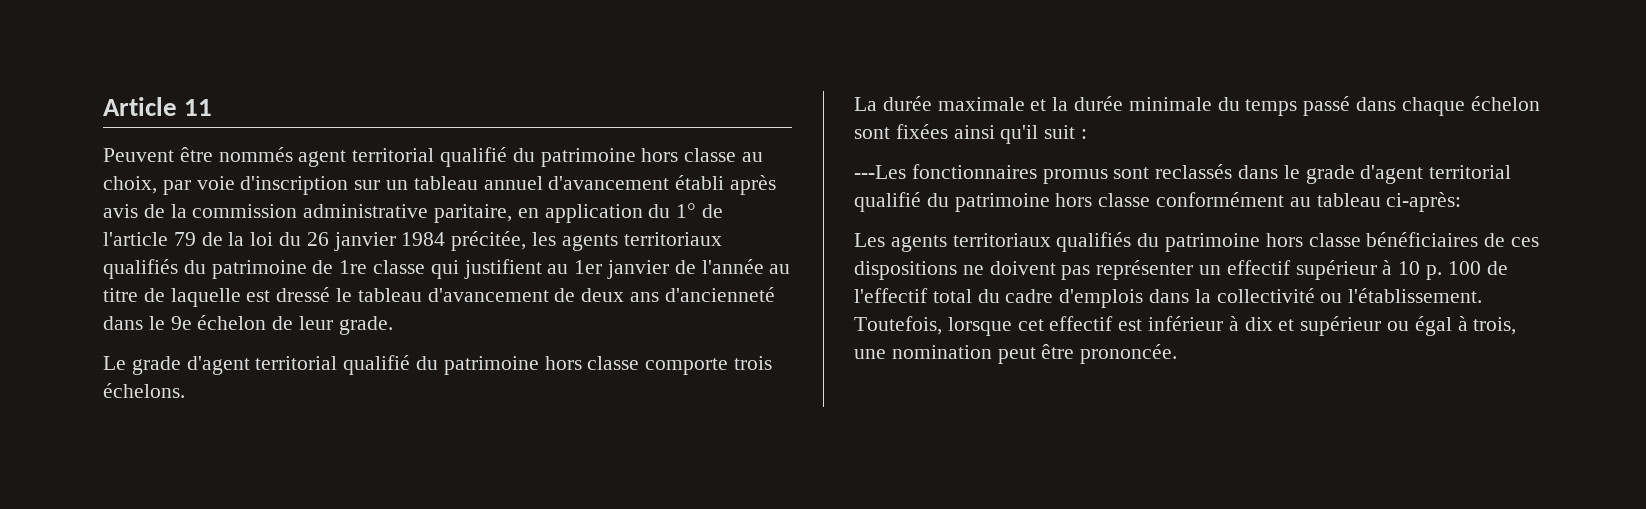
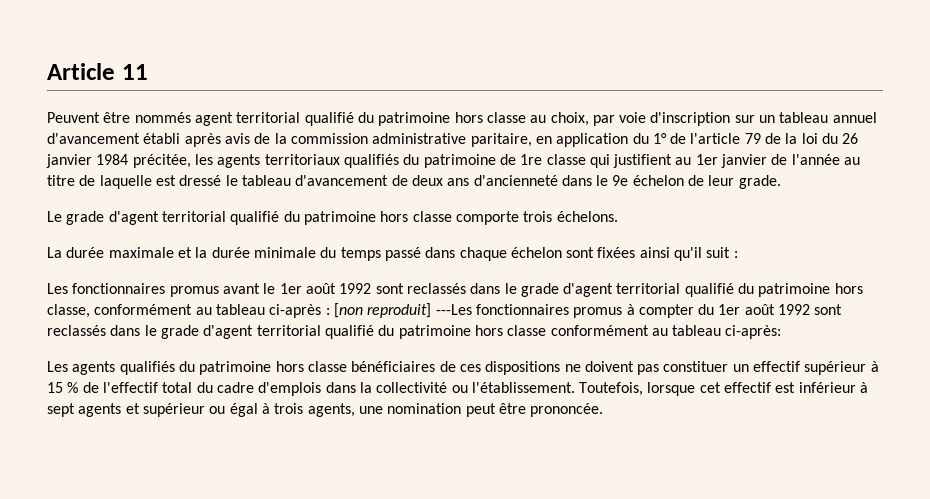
- ---Les fonctionnaires promus sont reclassés dans le grade d'agent territorial qualifié du patrimoine hors classe conformément au tableau ci-après:
+ Les fonctionnaires promus avant le 1er août 1992 sont reclassés dans le grade d'agent territorial qualifié du patrimoine hors classe, conformément au tableau ci-après : [non reproduit] ---Les fonctionnaires promus à compter du 1er août 1992 sont reclassés dans le grade d'agent territorial qualifié du patrimoine hors classe conformément au tableau ci-après:
- Les agents territoriaux qualifiés du patrimoine hors classe bénéficiaires de ces dispositions ne doivent pas représenter un effectif supérieur à 10 p. 100 de l'effectif total du cadre d'emplois dans la collectivité ou l'établissement.
+ Les agents qualifiés du patrimoine hors classe bénéficiaires de ces dispositions ne doivent pas constituer un effectif supérieur à 15 % de l'effectif total du cadre d'emplois dans la collectivité ou l'établissement.
- Toutefois, lorsque cet effectif est inférieur à dix et supérieur ou égal à trois, une nomination peut être prononcée.
+ Toutefois, lorsque cet effectif est inférieur à sept agents et supérieur ou égal à trois agents, une nomination peut être prononcée.

